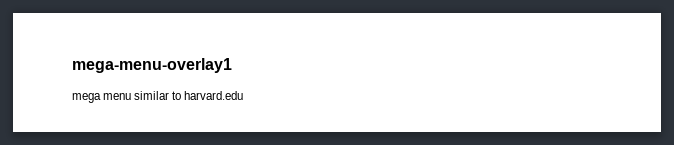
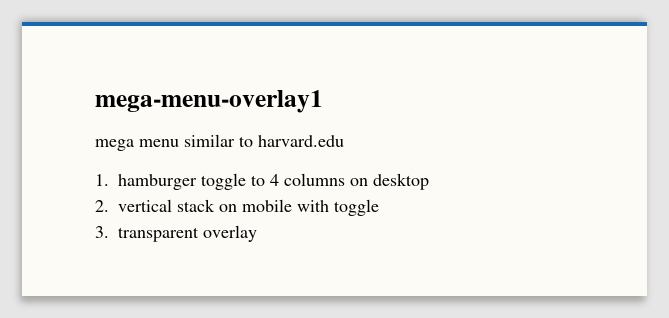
+ 1. hamburger toggle to 4 columns on desktop
+ 2. vertical stack on mobile with toggle
+ 3. transparent overlay

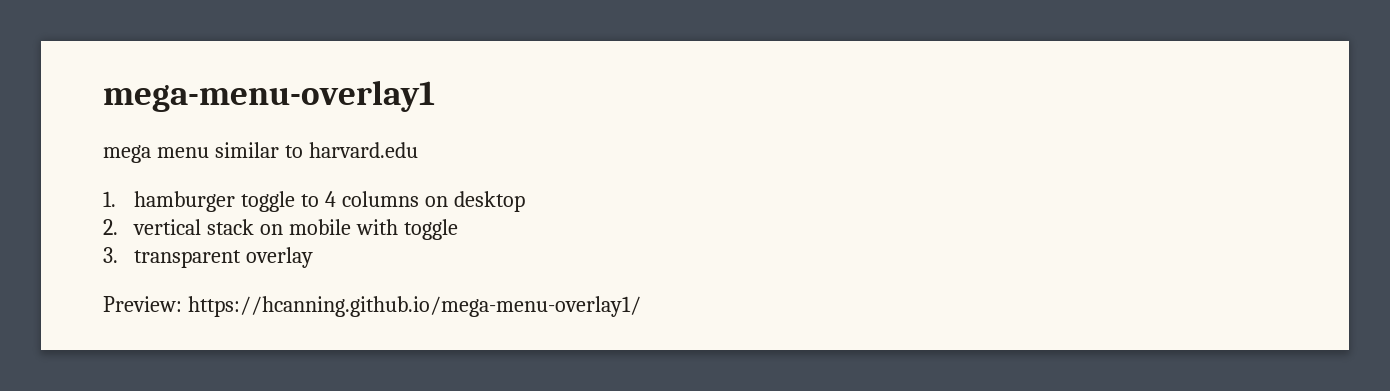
+ Preview: https://hcanning.github.io/mega-menu-overlay1/

